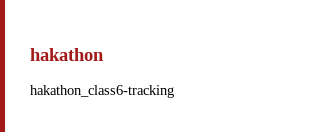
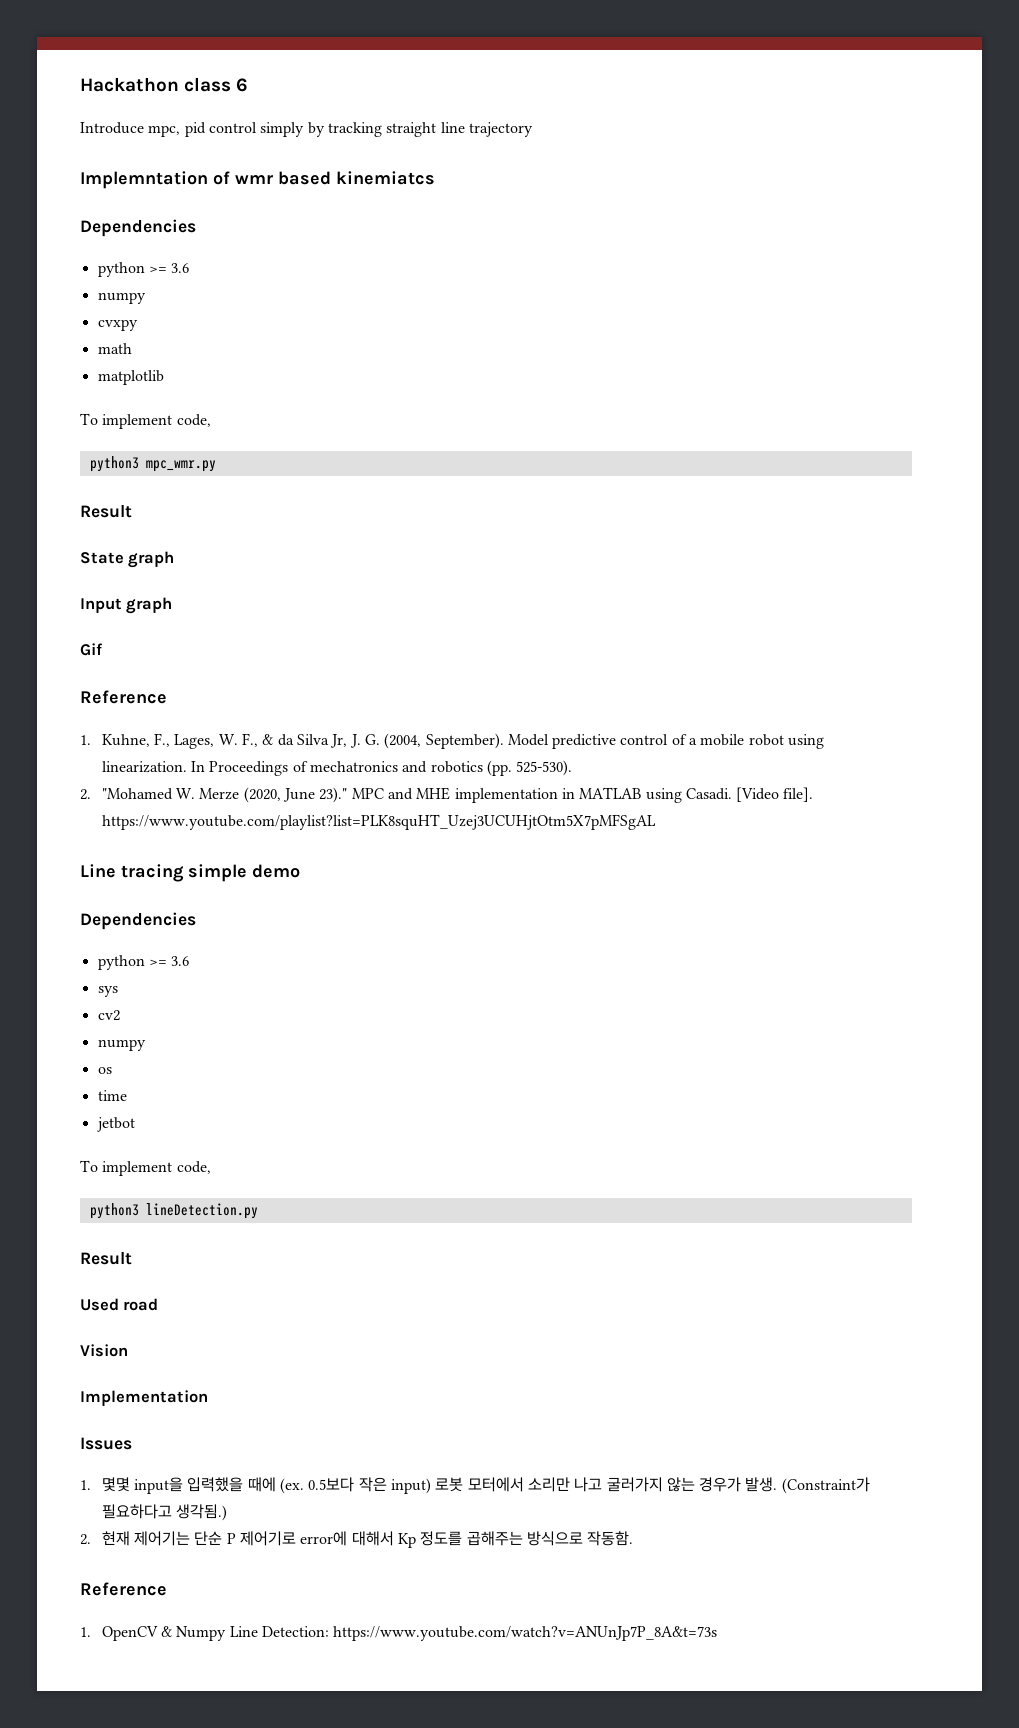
- hakathon
- hakathon_class6-tracking
+ Hackathon class 6
+ Introduce mpc, pid control simply by tracking straight line trajectory
+ Implemntation of wmr based kinemiatcs
+ Dependencies
+ python >= 3.6
+ numpy
+ cvxpy
+ math
+ matplotlib
+ To implement code,
+ python3 mpc_wmr.py
+ Result
+ State graph
+ Input graph
+ Gif
+ Reference
+ 1. Kuhne, F., Lages, W. F., & da Silva Jr, J. G. (2004, September). Model predictive control of a mobile robot using linearization. In Proceedings of mechatronics and robotics (pp. 525-530).
+ 2. "Mohamed W. Merze (2020, June 23)." MPC and MHE implementation in MATLAB using Casadi. [Video file]. https://www.youtube.com/playlist?list=PLK8squHT_Uzej3UCUHjtOtm5X7pMFSgAL
+ Line tracing simple demo
+ Dependencies
+ python >= 3.6
+ sys
+ cv2
+ numpy
+ os
+ time
+ jetbot
+ To implement code,
+ python3 lineDetection.py
+ Result
+ Used road
+ Vision
+ Implementation
+ Issues
+ 1. 몇몇 input을 입력했을 때에 (ex. 0.5보다 작은 input) 로봇 모터에서 소리만 나고 굴러가지 않는 경우가 발생. (Constraint가 필요하다고 생각됨.)
+ 2. 현재 제어기는 단순 P 제어기로 error에 대해서 Kp 정도를 곱해주는 방식으로 작동함.
+ Reference
+ 1. OpenCV & Numpy Line Detection: https://www.youtube.com/watch?v=ANUnJp7P_8A&t=73s

